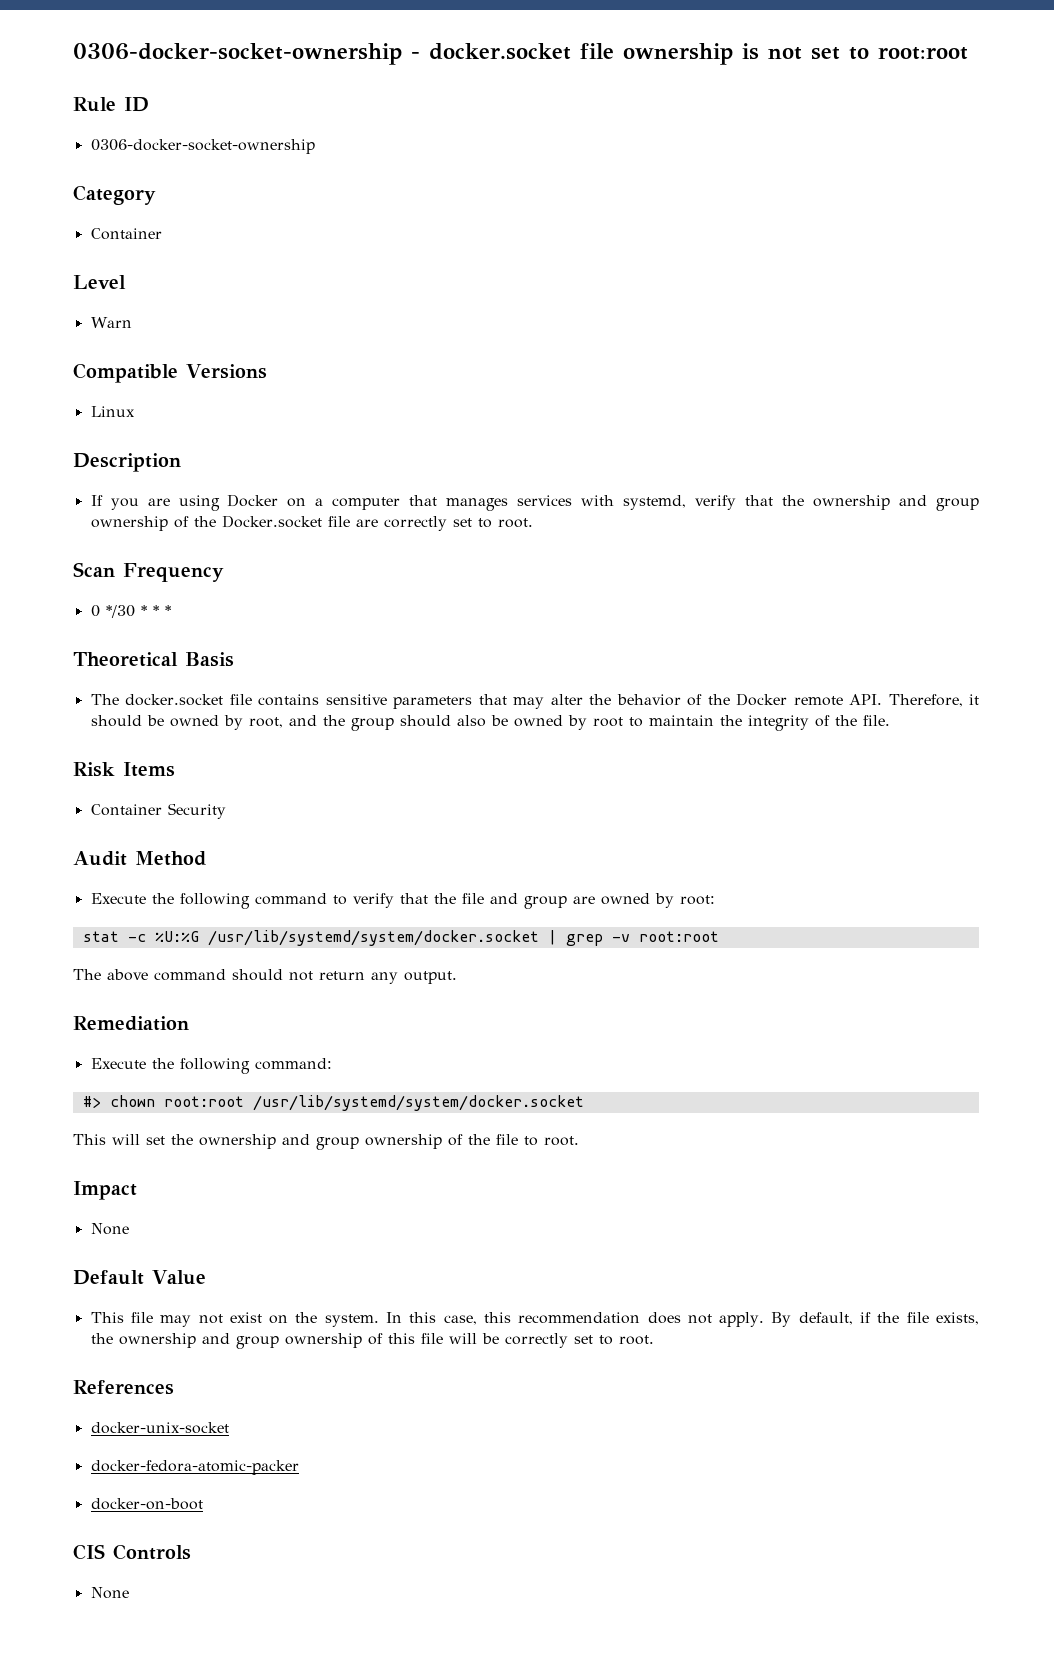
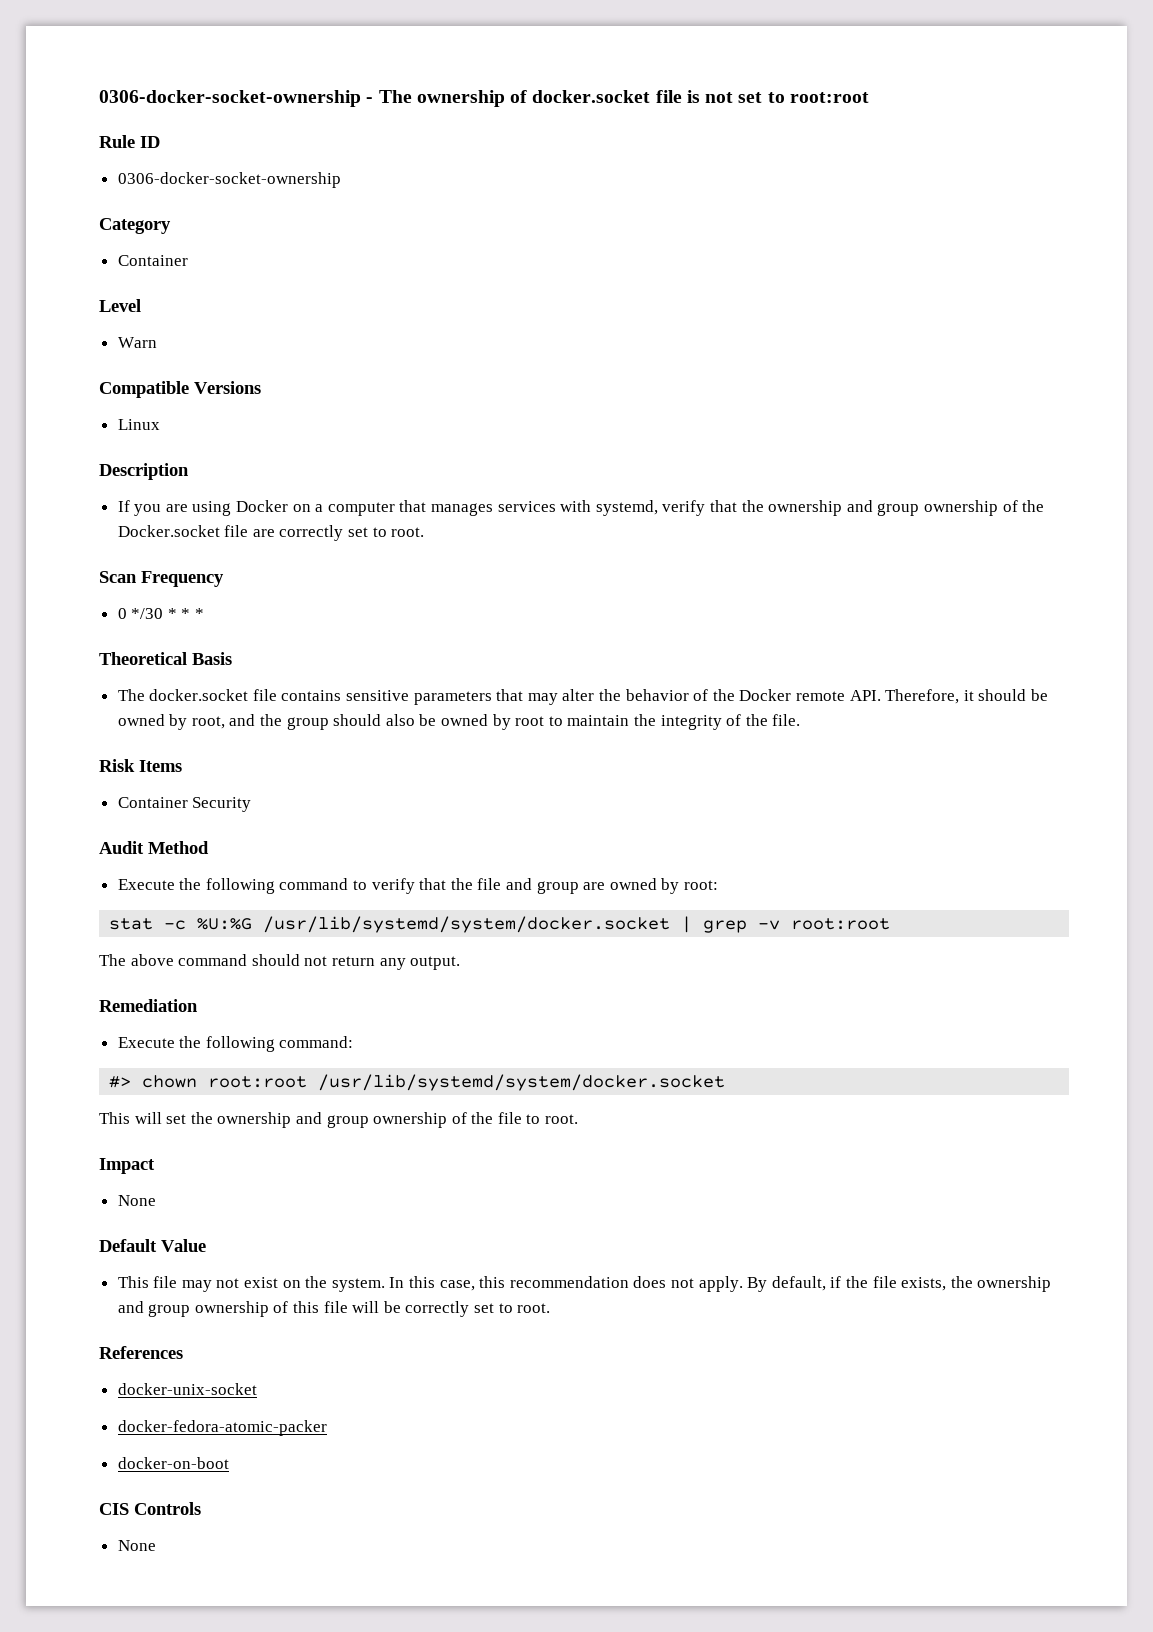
- 0306-docker-socket-ownership - docker.socket file ownership is not set to root:root
+ 0306-docker-socket-ownership - The ownership of docker.socket file is not set to root:root

